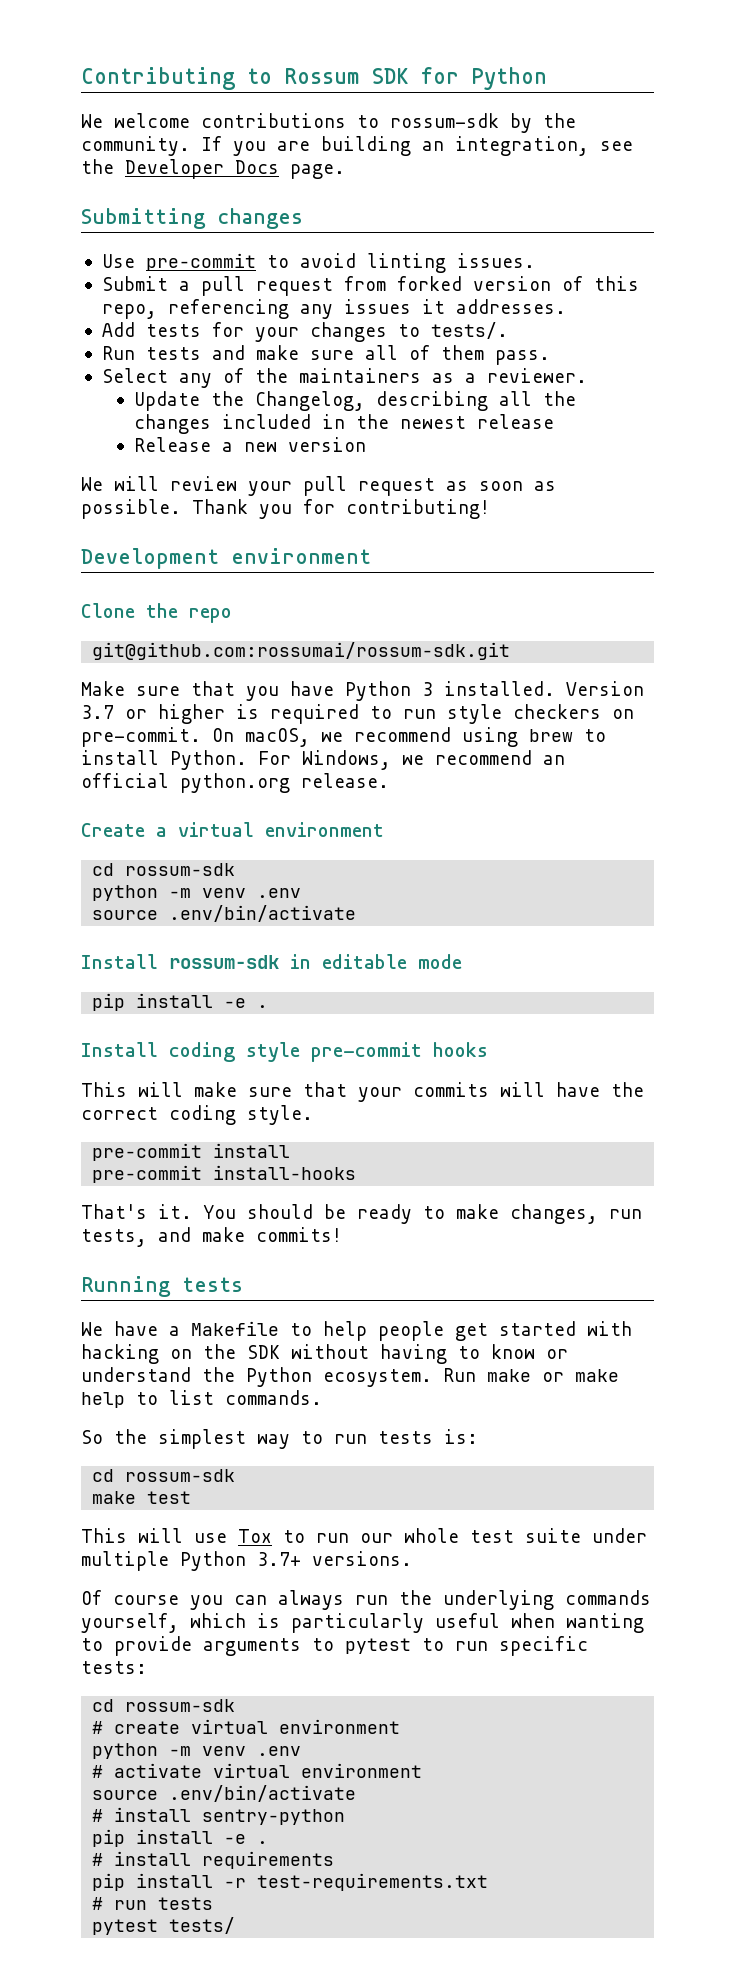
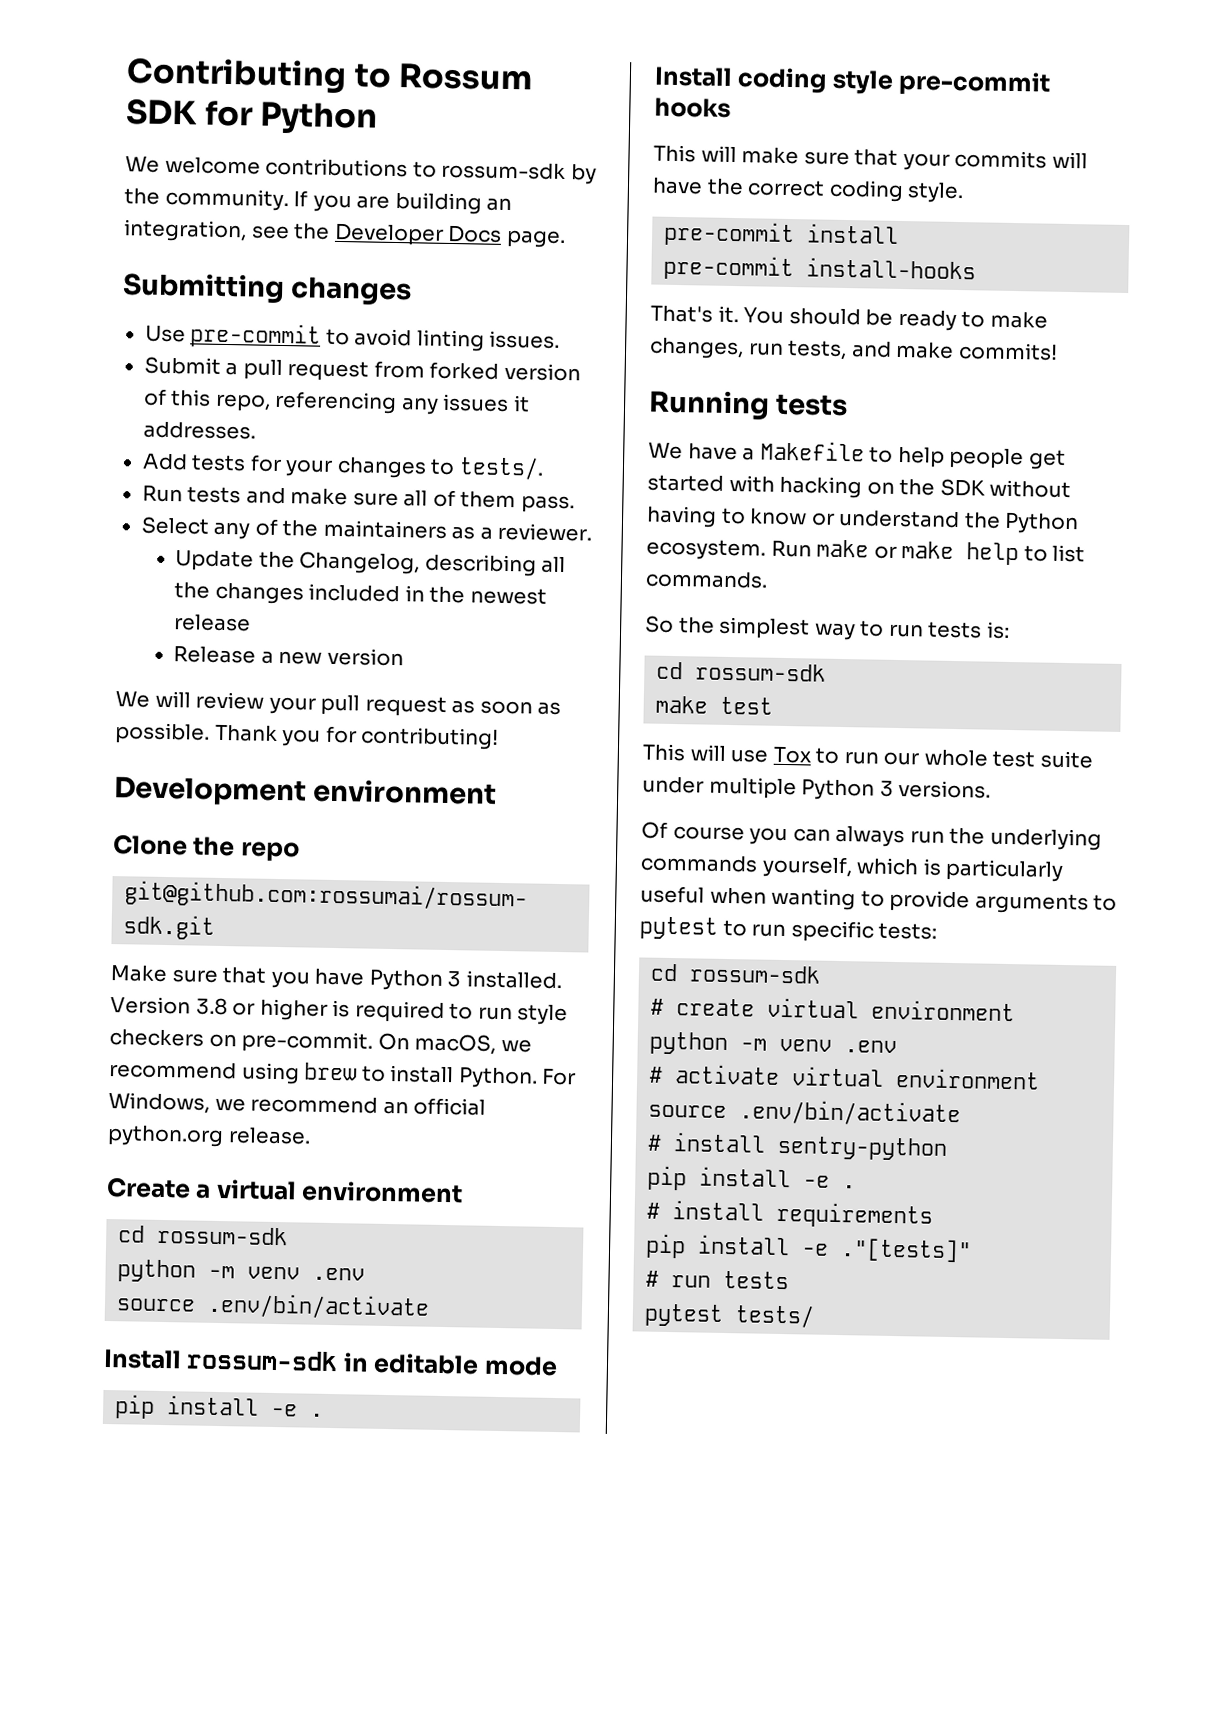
- Version 3.7 or higher is required to run style checkers on pre-commit.
+ Version 3.8 or higher is required to run style checkers on pre-commit.
- This will use Tox to run our whole test suite under multiple Python 3.7+ versions.
+ This will use Tox to run our whole test suite under multiple Python 3 versions.
- pip install -r test-requirements.txt
+ pip install -e ."[tests]"

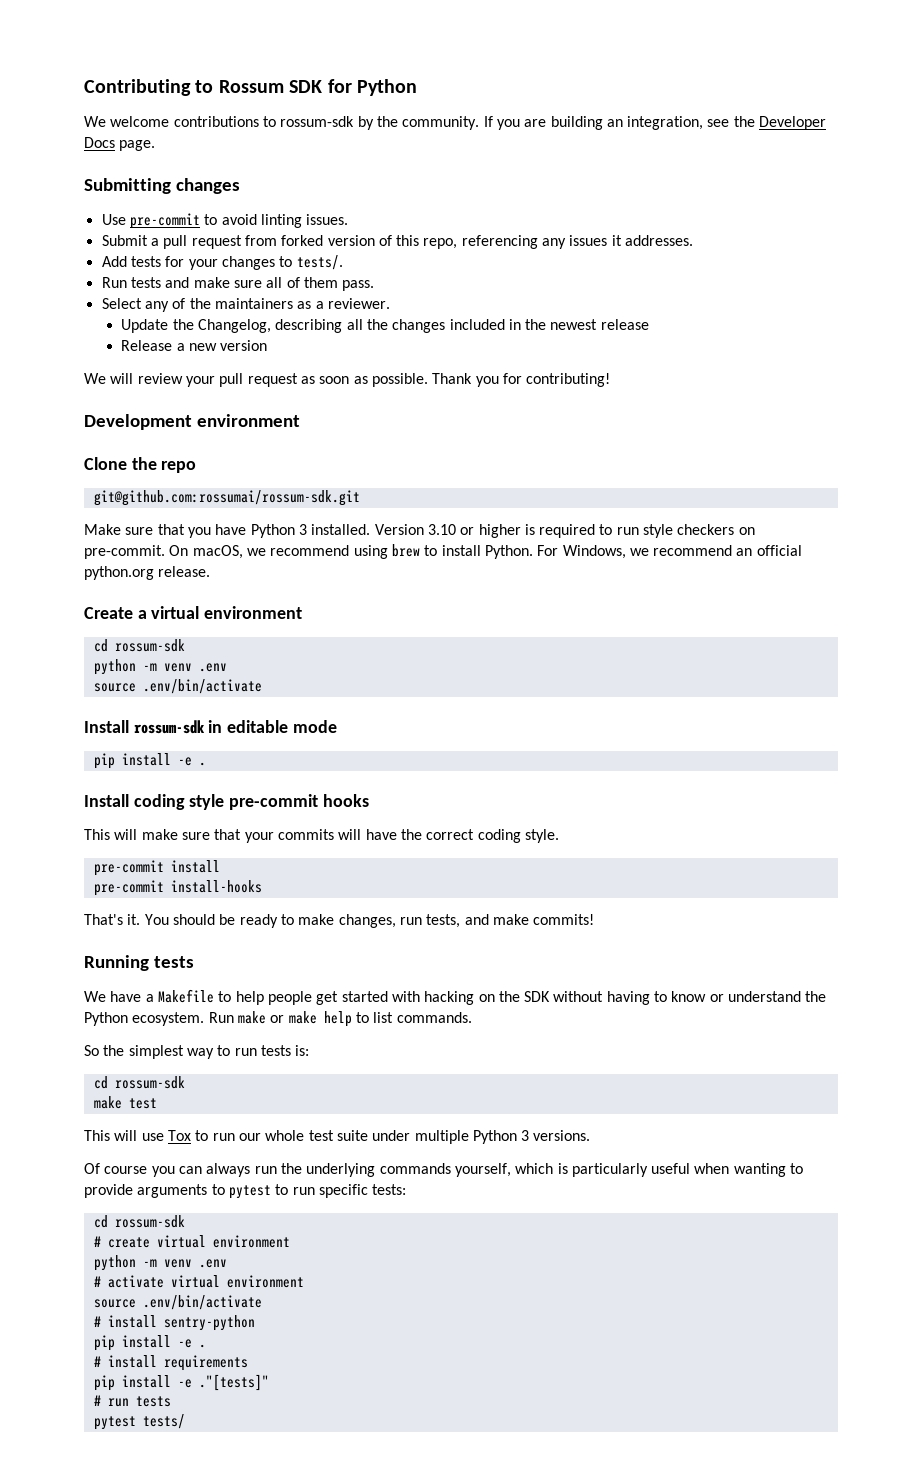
- Version 3.8 or higher is required to run style checkers on pre-commit.
+ Version 3.10 or higher is required to run style checkers on pre-commit.

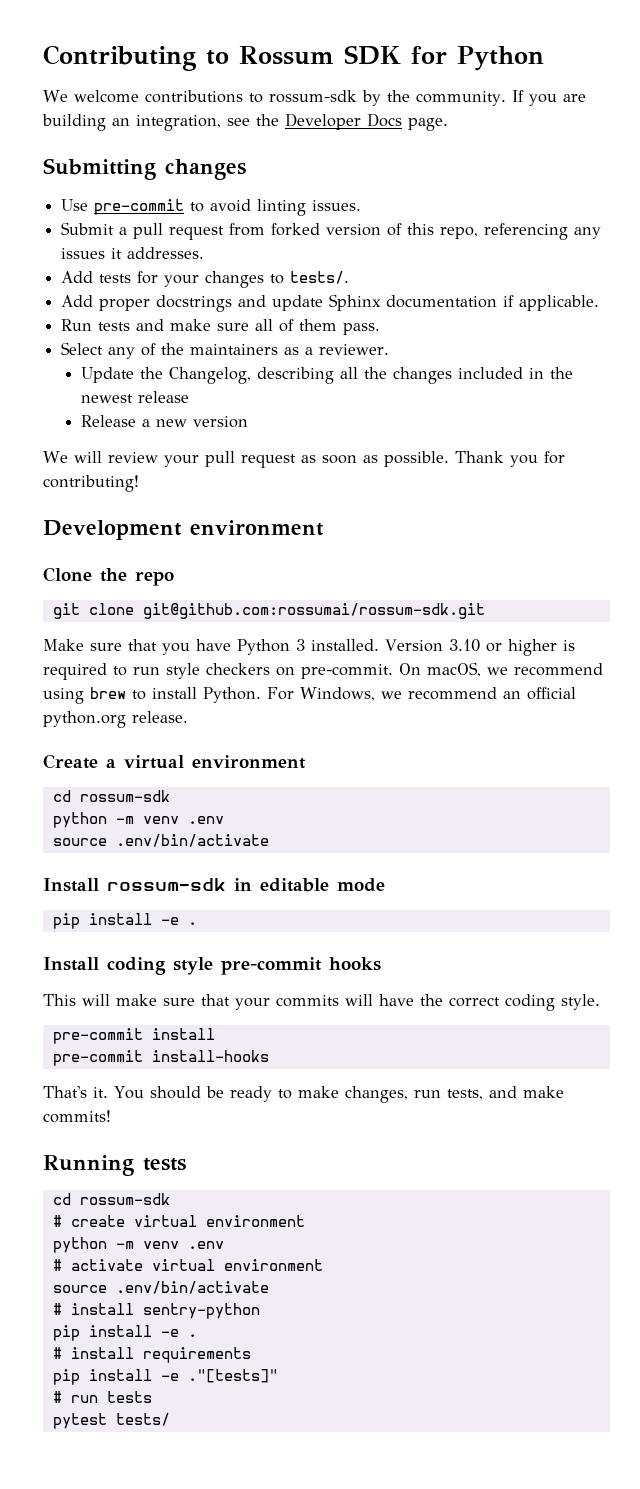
+ Add proper docstrings and update Sphinx documentation if applicable.
- git@github.com:rossumai/rossum-sdk.git
+ git clone git@github.com:rossumai/rossum-sdk.git
- We have a Makefile to help people get started with hacking on the SDK without having to know or understand the Python ecosystem. Run make or make help to list commands.
- So the simplest way to run tests is:
- cd rossum-sdk
- make test
- This will use Tox to run our whole test suite under multiple Python 3 versions.
- Of course you can always run the underlying commands yourself, which is particularly useful when wanting to provide arguments to pytest to run specific tests:

